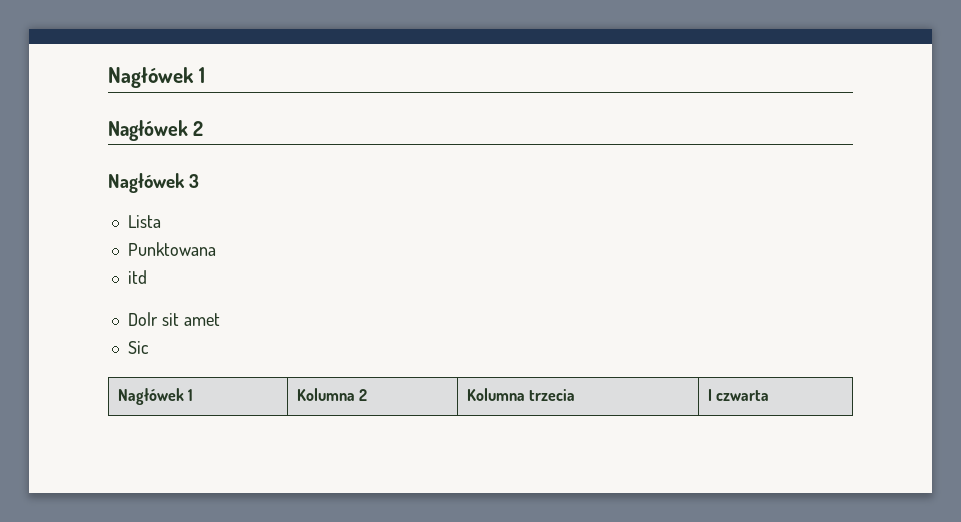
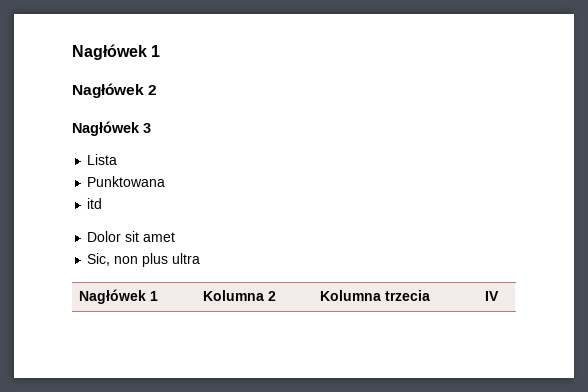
- Dolr sit amet
+ Dolor sit amet
- Sic
+ Sic, non plus ultra
- Nagłówek 1 | Kolumna 2 | Kolumna trzecia | I czwarta
+ Nagłówek 1 | Kolumna 2 | Kolumna trzecia | IV

